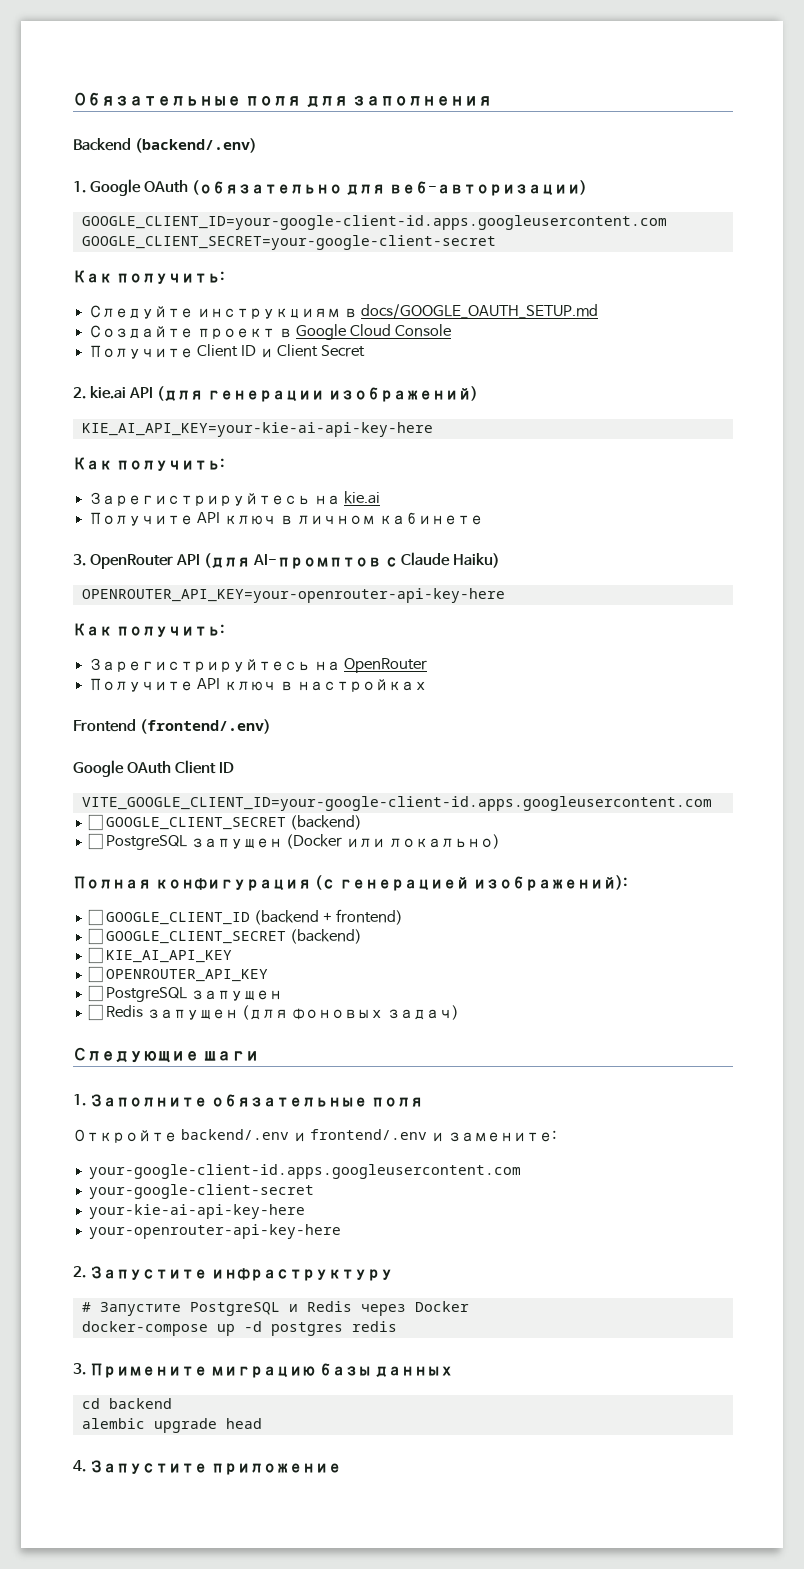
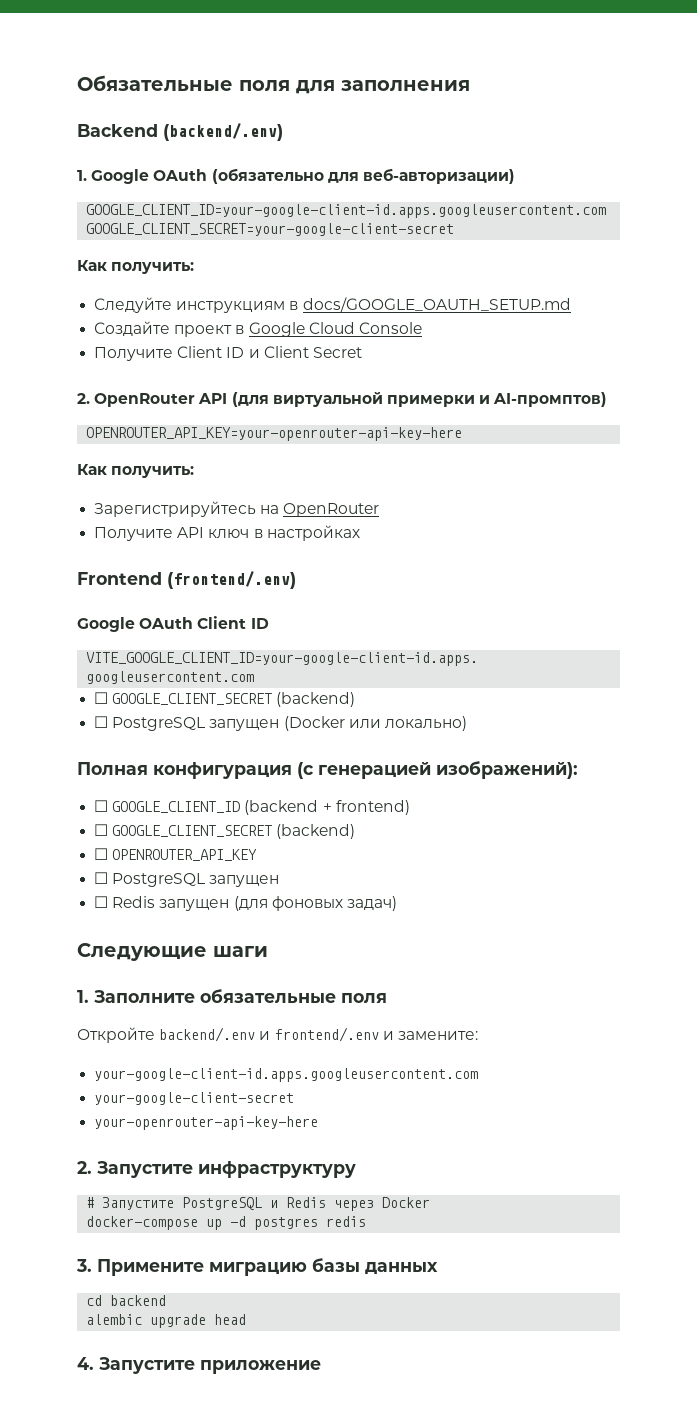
- 2. kie.ai API (для генерации изображений)
- KIE_AI_API_KEY=your-kie-ai-api-key-here
- Как получить:
- Зарегистрируйтесь на kie.ai
- Получите API ключ в личном кабинете
- 3. OpenRouter API (для AI-промптов с Claude Haiku)
+ 2. OpenRouter API (для виртуальной примерки и AI-промптов)
- ☐ KIE_AI_API_KEY
- your-kie-ai-api-key-here

